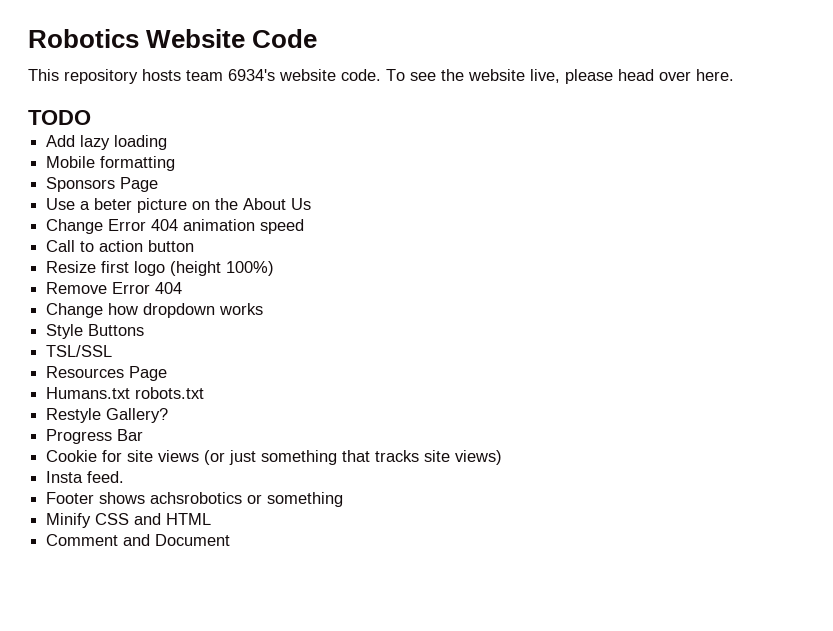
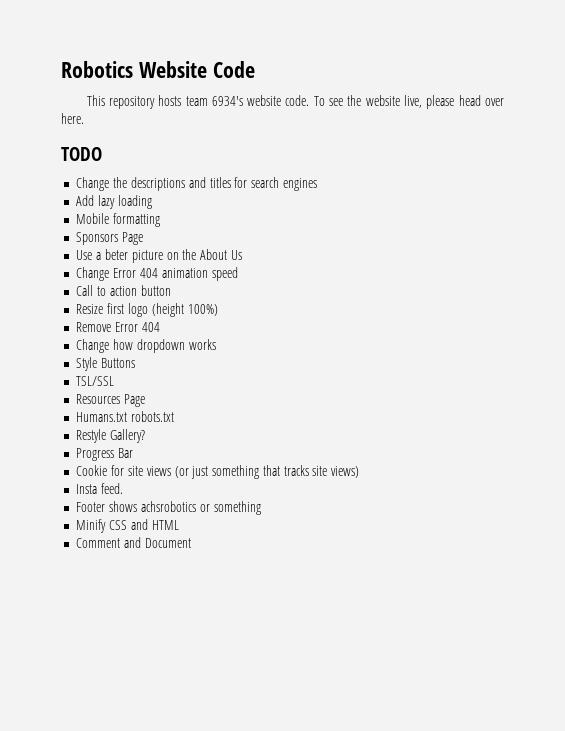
+ Change the descriptions and titles for search engines

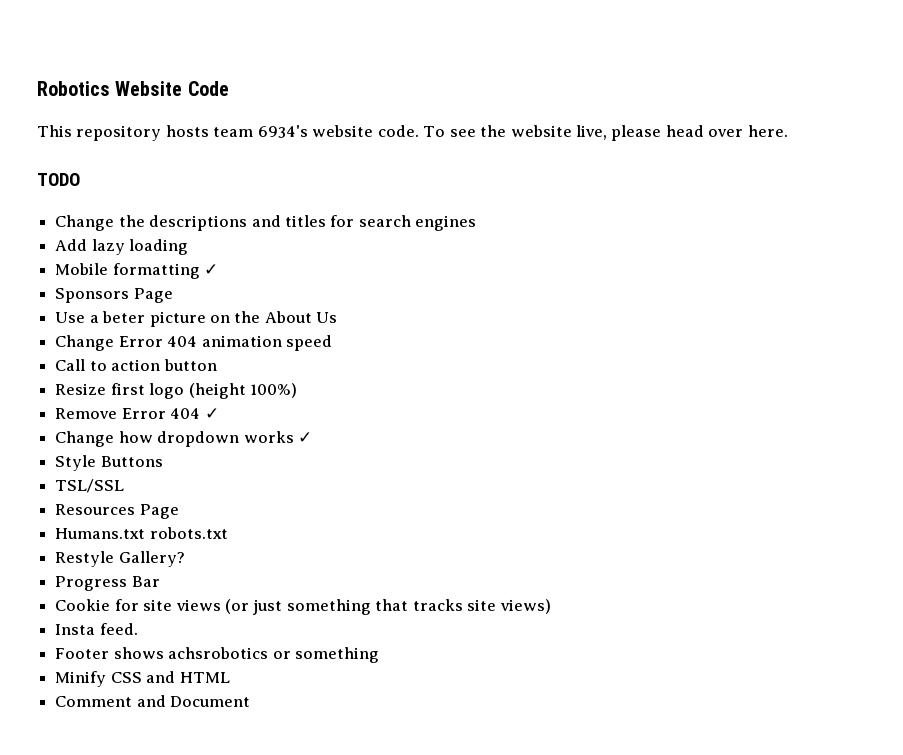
- Mobile formatting
+ Mobile formatting ✓
- Remove Error 404
+ Remove Error 404 ✓
- Change how dropdown works
+ Change how dropdown works ✓

